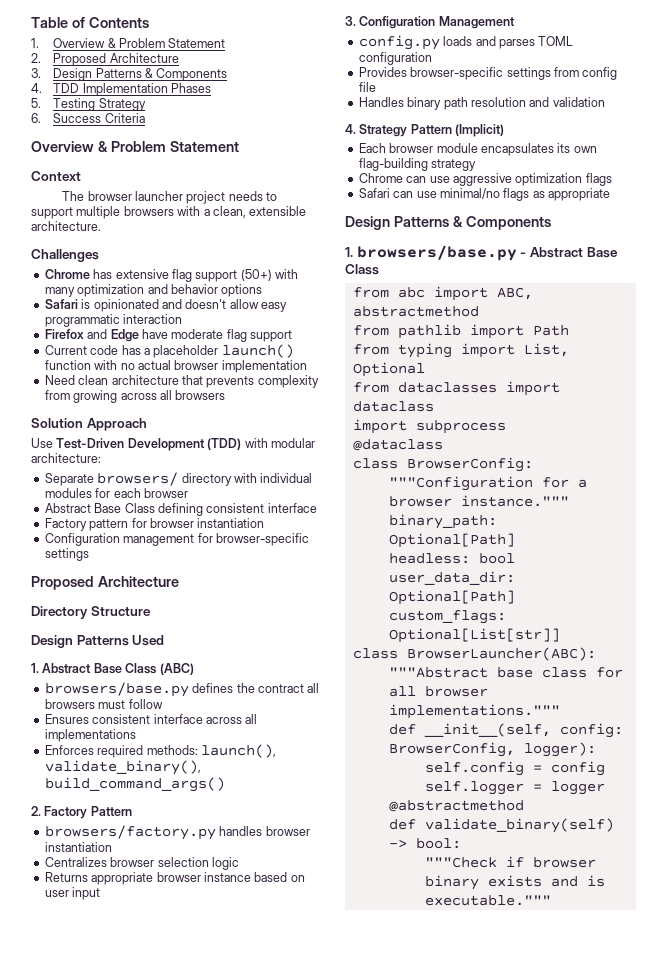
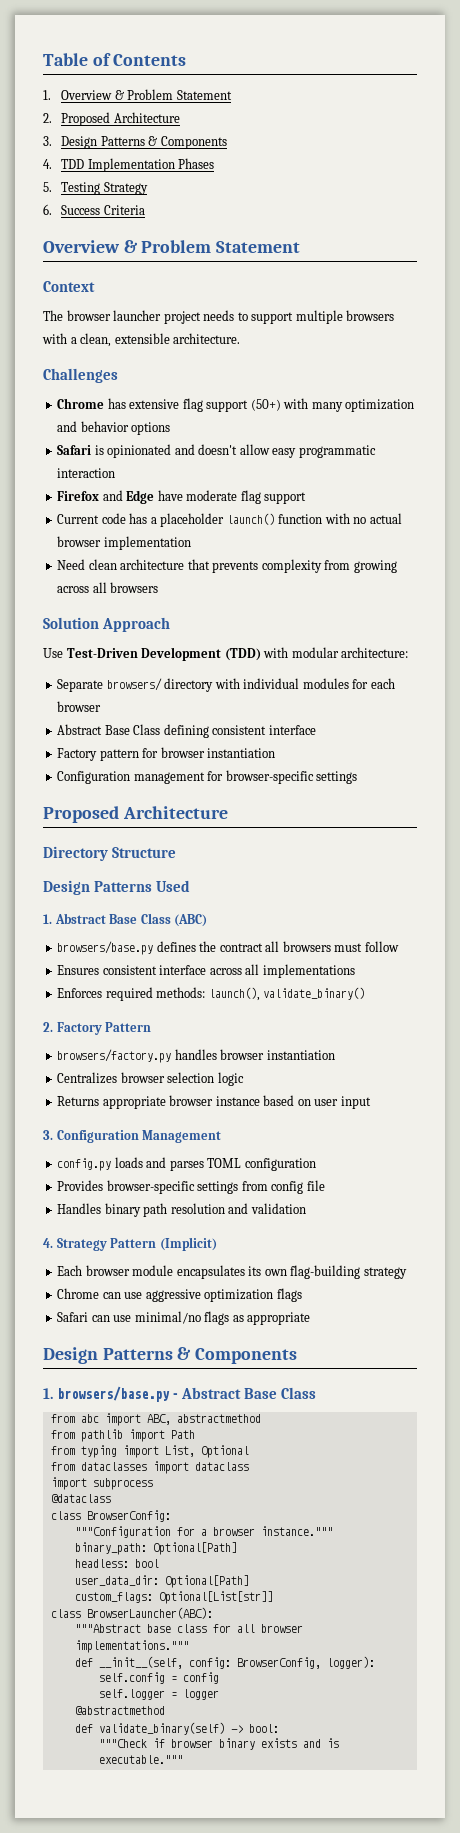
- Enforces required methods: launch(), validate_binary(), build_command_args()
+ Enforces required methods: launch(), validate_binary()

